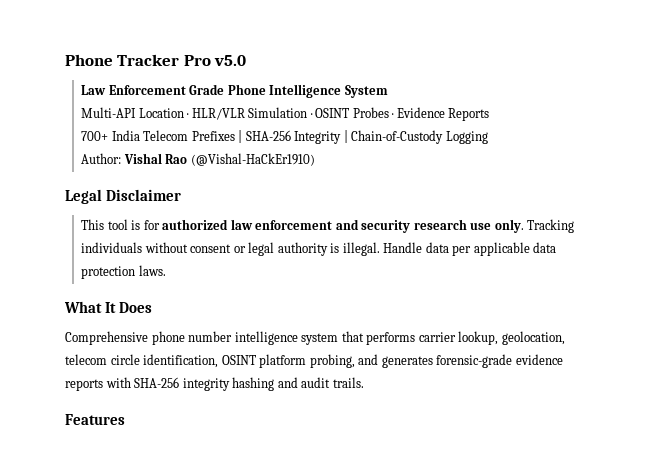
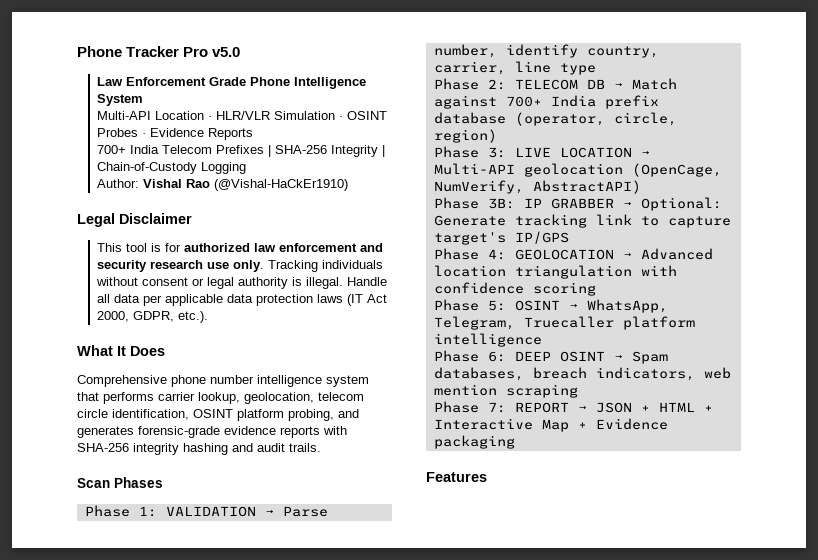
- Handle data per applicable data protection laws.
+ Handle all data per applicable data protection laws (IT Act 2000, GDPR, etc.).
+ Scan Phases
+ Phase 1: VALIDATION → Parse number, identify country, carrier, line type
+ Phase 2: TELECOM DB → Match against 700+ India prefix database (operator, circle, region)
+ Phase 3: LIVE LOCATION → Multi-API geolocation (OpenCage, NumVerify, AbstractAPI)
+ Phase 3B: IP GRABBER → Optional: Generate tracking link to capture target's IP/GPS
+ Phase 4: GEOLOCATION → Advanced location triangulation with confidence scoring
+ Phase 5: OSINT → WhatsApp, Telegram, Truecaller platform intelligence
+ Phase 6: DEEP OSINT → Spam databases, breach indicators, web mention scraping
+ Phase 7: REPORT → JSON + HTML + Interactive Map + Evidence packaging

